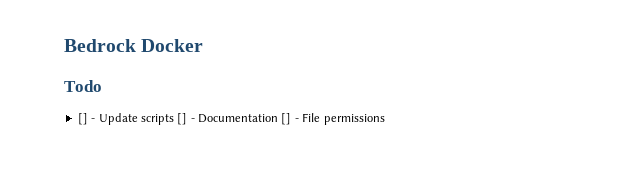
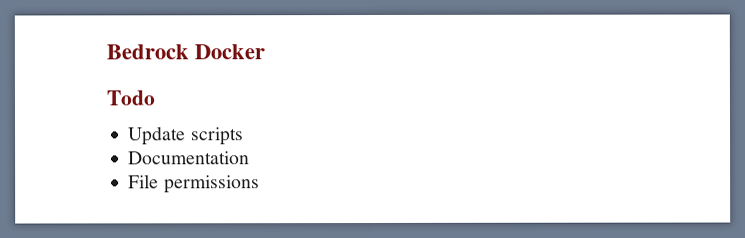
- [] - Update scripts [] - Documentation [] - File permissions
+ Update scripts
+ Documentation
+ File permissions

